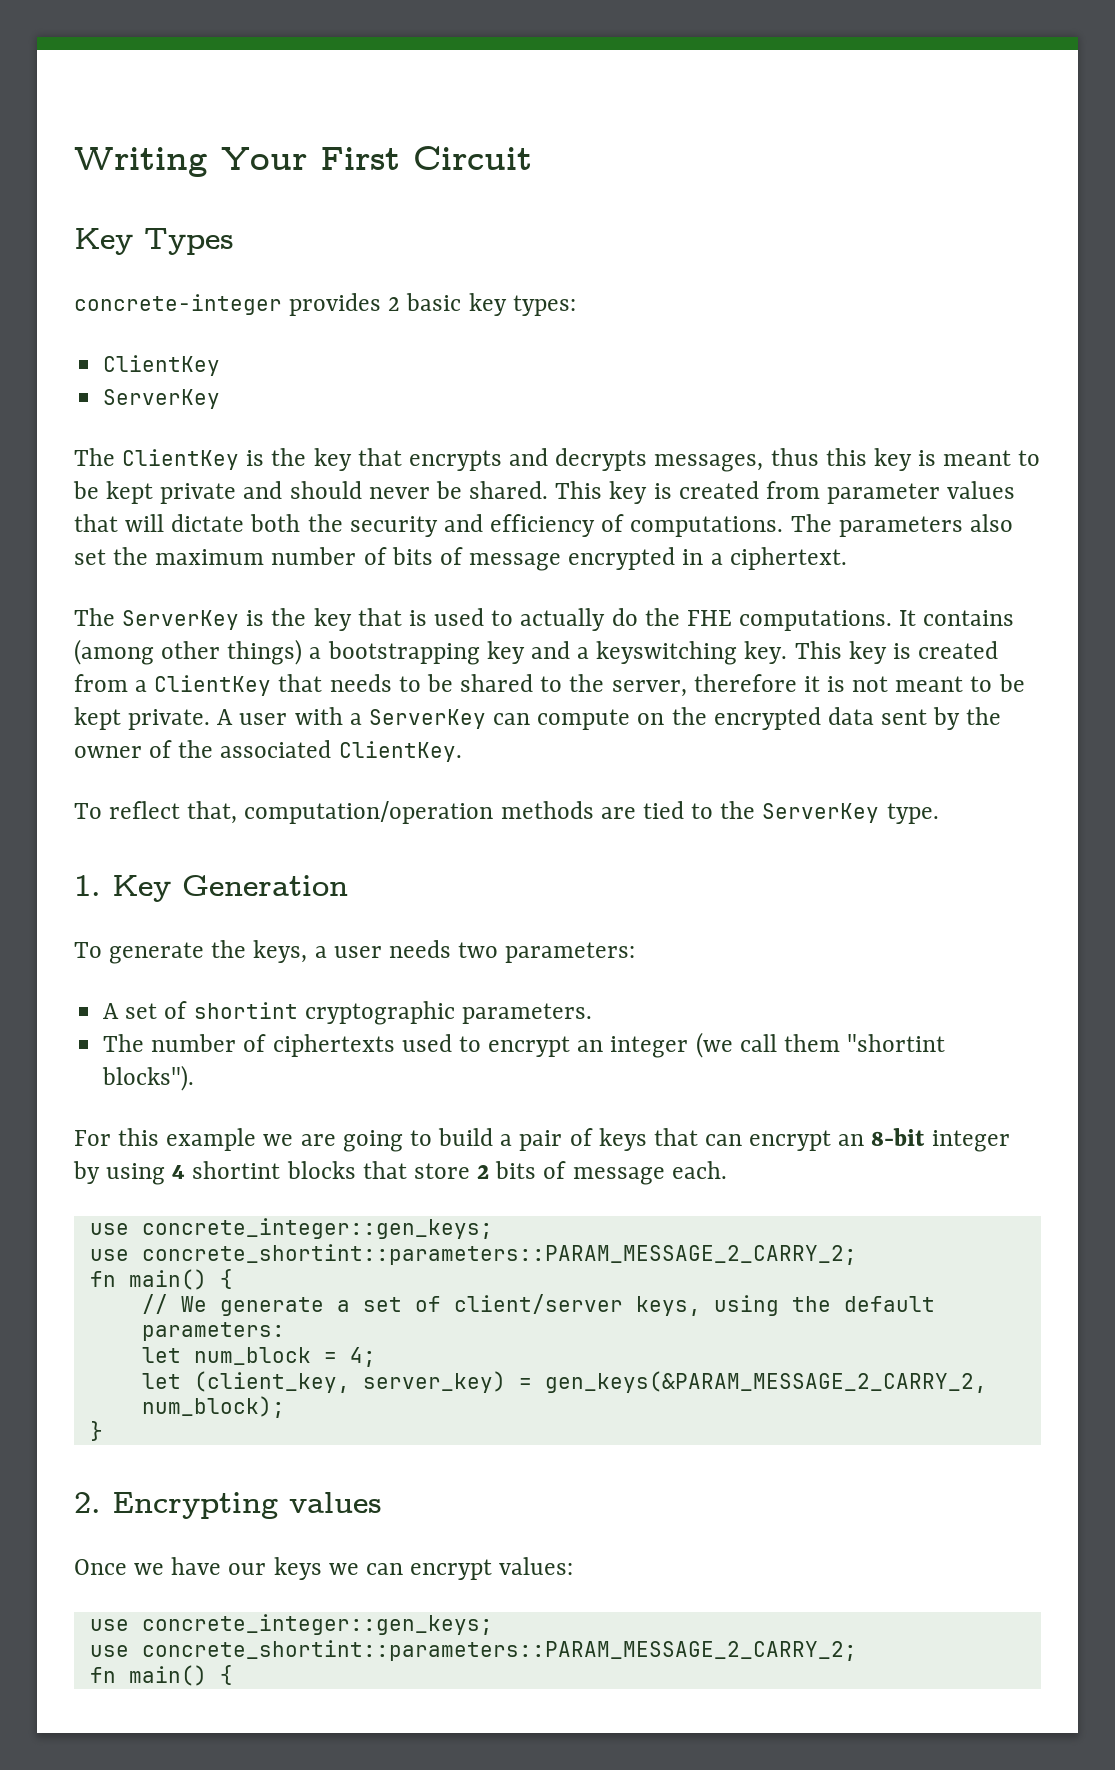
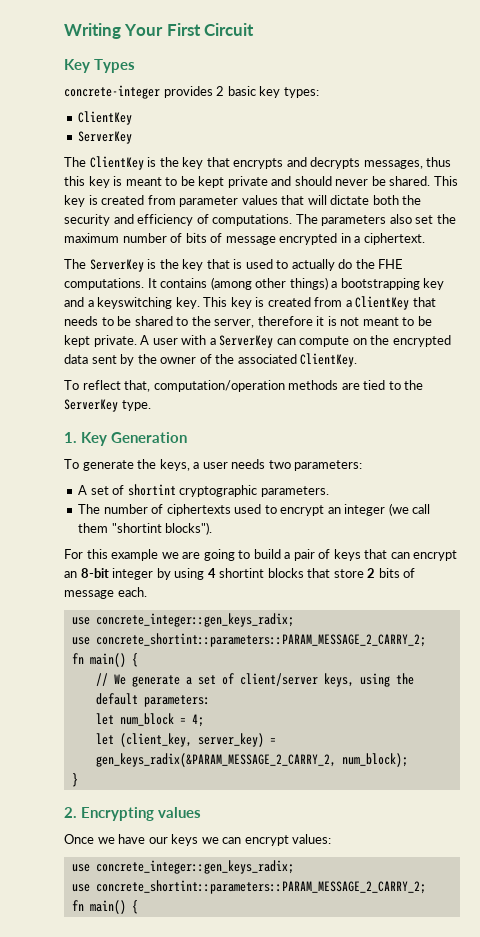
  For this example we are going to build a pair of keys that can encrypt an 8-bit integer by using 4 shortint blocks that store 2 bits of message each.
- use concrete_integer::gen_keys;
+ use concrete_integer::gen_keys_radix;
- let (client_key, server_key) = gen_keys(&PARAM_MESSAGE_2_CARRY_2, num_block);
+ let (client_key, server_key) = gen_keys_radix(&PARAM_MESSAGE_2_CARRY_2, num_block);
  Once we have our keys we can encrypt values:
- use concrete_integer::gen_keys;
+ use concrete_integer::gen_keys_radix;

